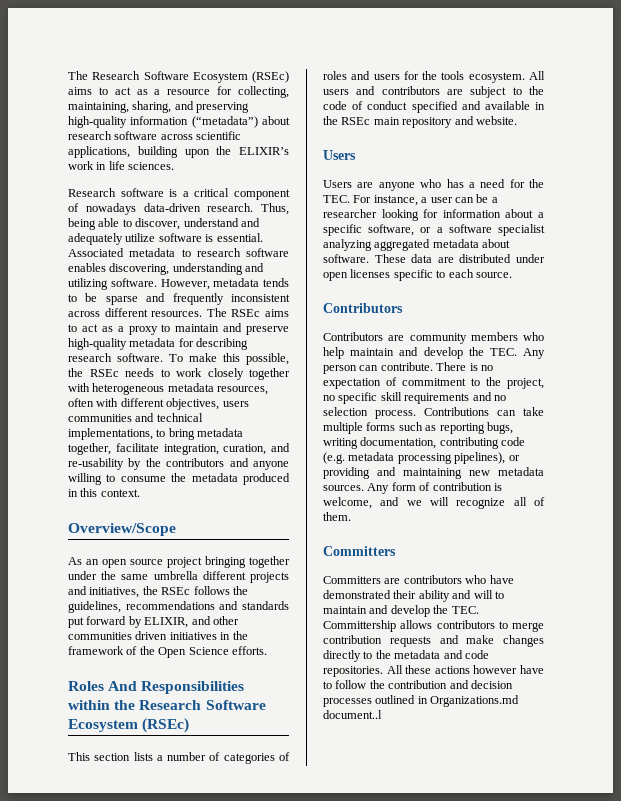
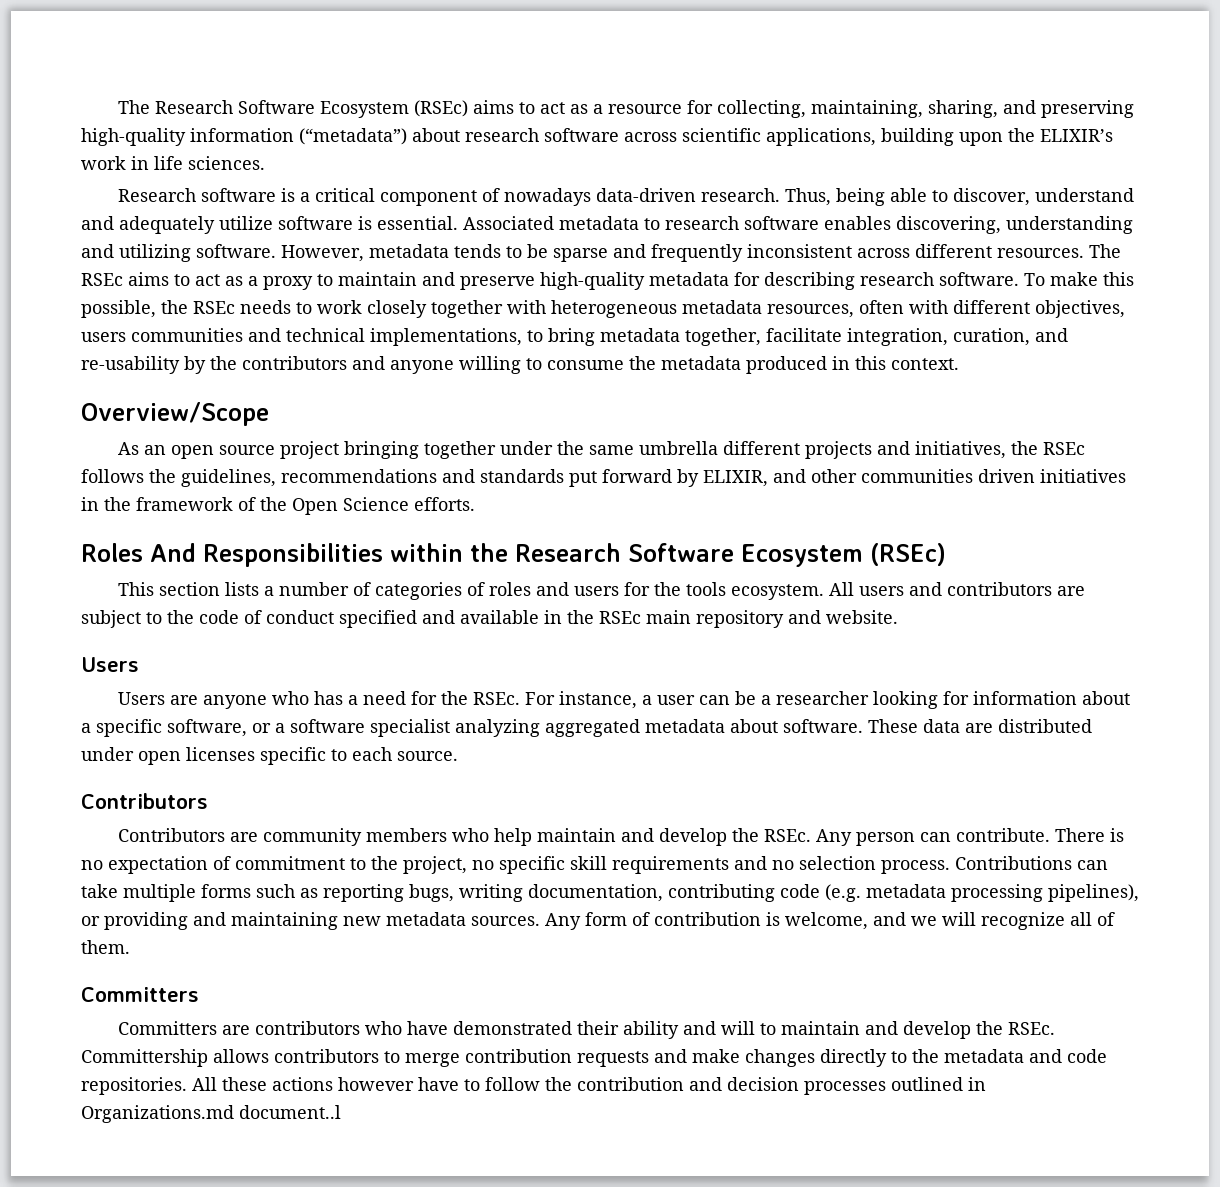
- Users are anyone who has a need for the TEC. For instance, a user can be a researcher looking for information about a specific software, or a software specialist analyzing aggregated metadata about software.
+ Users are anyone who has a need for the RSEc. For instance, a user can be a researcher looking for information about a specific software, or a software specialist analyzing aggregated metadata about software.
- Contributors are community members who help maintain and develop the TEC. Any person can contribute.
+ Contributors are community members who help maintain and develop the RSEc. Any person can contribute.
- Committers are contributors who have demonstrated their ability and will to maintain and develop the TEC. Committership allows contributors to merge contribution requests and make changes directly to the metadata and code repositories.
+ Committers are contributors who have demonstrated their ability and will to maintain and develop the RSEc. Committership allows contributors to merge contribution requests and make changes directly to the metadata and code repositories.

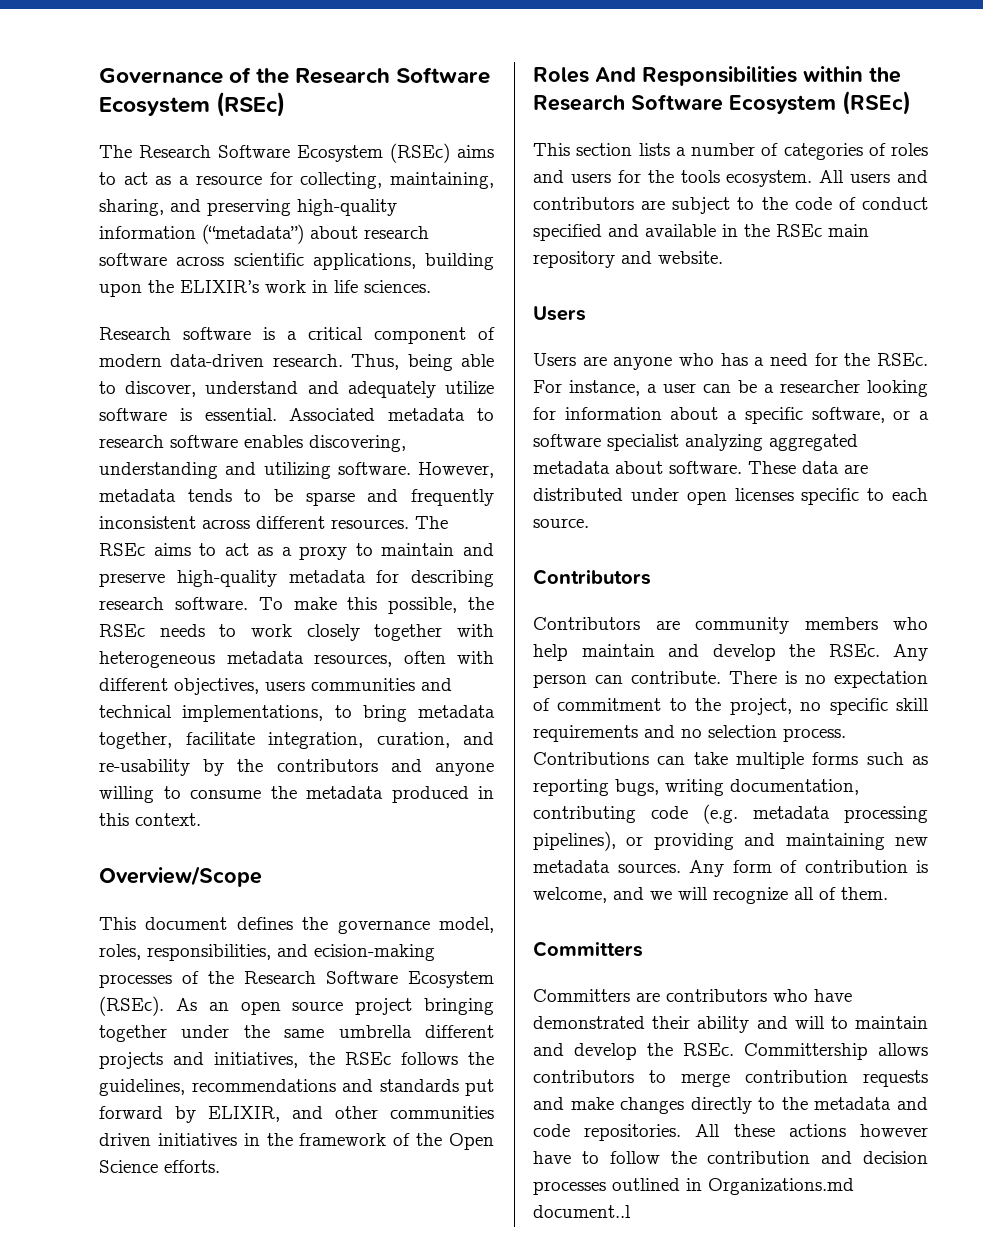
+ Governance of the Research Software Ecosystem (RSEc)
- Research software is a critical component of nowadays data-driven research.
+ Research software is a critical component of modern data-driven research.
+ This document defines the governance model, roles, responsibilities, and ecision-making processes of the Research Software Ecosystem (RSEc).

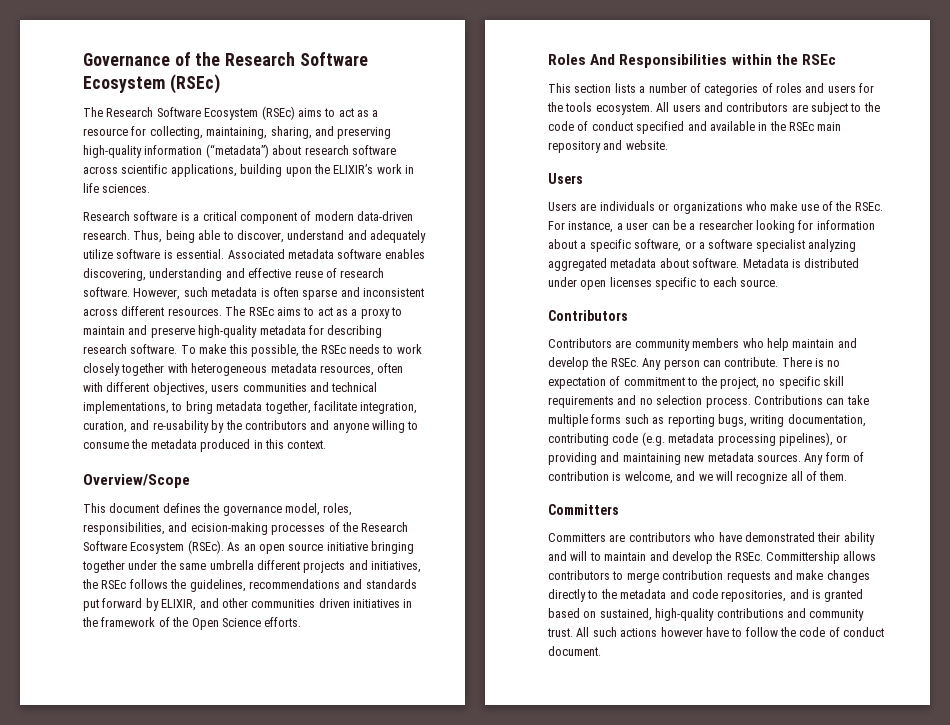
- Associated metadata to research software enables discovering, understanding and utilizing software. However, metadata tends to be sparse and frequently inconsistent across different resources.
+ Associated metadata software enables discovering, understanding and effective reuse of research software. However, such metadata is often sparse and inconsistent across different resources.
- As an open source project bringing together under the same umbrella different projects and initiatives, the RSEc follows the guidelines, recommendations and standards put forward by ELIXIR, and other communities driven initiatives in the framework of the Open Science efforts.
+ As an open source initiative bringing together under the same umbrella different projects and initiatives, the RSEc follows the guidelines, recommendations and standards put forward by ELIXIR, and other communities driven initiatives in the framework of the Open Science efforts.
- Roles And Responsibilities within the Research Software Ecosystem (RSEc)
+ Roles And Responsibilities within the RSEc
- Users are anyone who has a need for the RSEc.
+ Users are individuals or organizations who make use of the RSEc.
- These data are distributed under open licenses specific to each source.
+ Metadata is distributed under open licenses specific to each source.
- Committership allows contributors to merge contribution requests and make changes directly to the metadata and code repositories. All these actions however have to follow the contribution and decision processes outlined in Organizations.md document..l
+ Committership allows contributors to merge contribution requests and make changes directly to the metadata and code repositories, and is granted based on sustained, high-quality contributions and community trust. All such actions however have to follow the code of conduct document.

